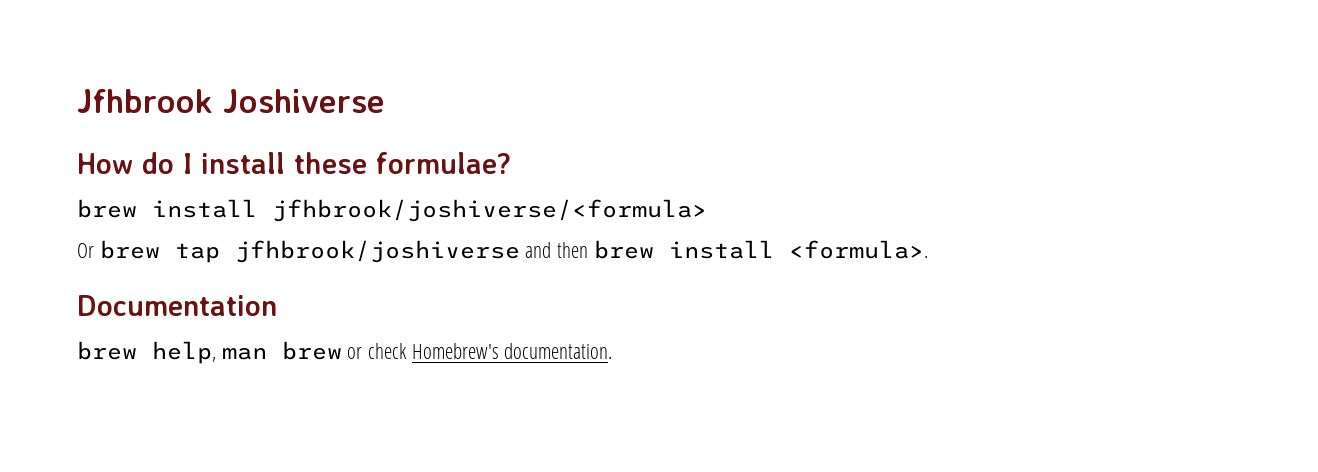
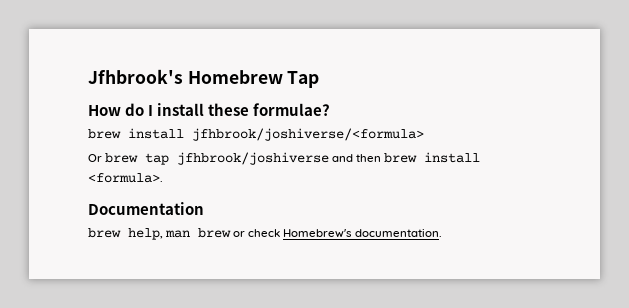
- Jfhbrook Joshiverse
+ Jfhbrook's Homebrew Tap

